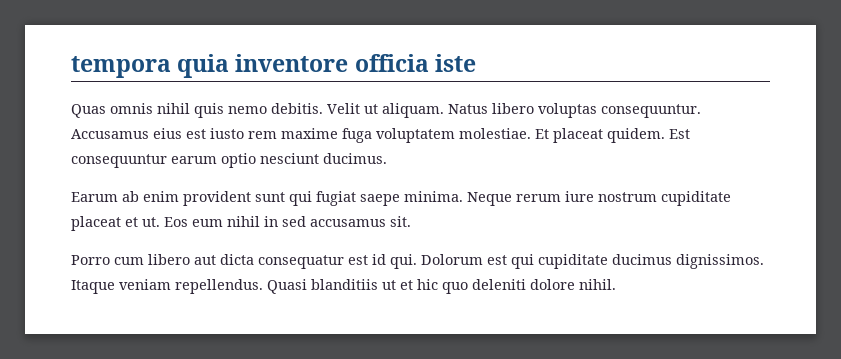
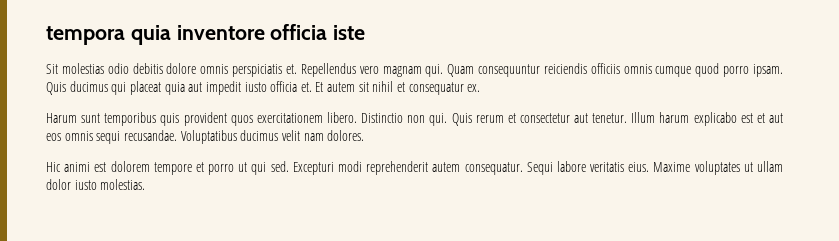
- Quas omnis nihil quis nemo debitis. Velit ut aliquam. Natus libero voluptas consequuntur. Accusamus eius est iusto rem maxime fuga voluptatem molestiae. Et placeat quidem. Est consequuntur earum optio nesciunt ducimus.
- Earum ab enim provident sunt qui fugiat saepe minima. Neque rerum iure nostrum cupiditate placeat et ut. Eos eum nihil in sed accusamus sit.
- Porro cum libero aut dicta consequatur est id qui. Dolorum est qui cupiditate ducimus dignissimos. Itaque veniam repellendus. Quasi blanditiis ut et hic quo deleniti dolore nihil.
+ Sit molestias odio debitis dolore omnis perspiciatis et. Repellendus vero magnam qui. Quam consequuntur reiciendis officiis omnis cumque quod porro ipsam. Quis ducimus qui placeat quia aut impedit iusto officia et. Et autem sit nihil et consequatur ex.
+ Harum sunt temporibus quis provident quos exercitationem libero. Distinctio non qui. Quis rerum et consectetur aut tenetur. Illum harum explicabo est et aut eos omnis sequi recusandae. Voluptatibus ducimus velit nam dolores.
+ Hic animi est dolorem tempore et porro ut qui sed. Excepturi modi reprehenderit autem consequatur. Sequi labore veritatis eius. Maxime voluptates ut ullam dolor iusto molestias.

